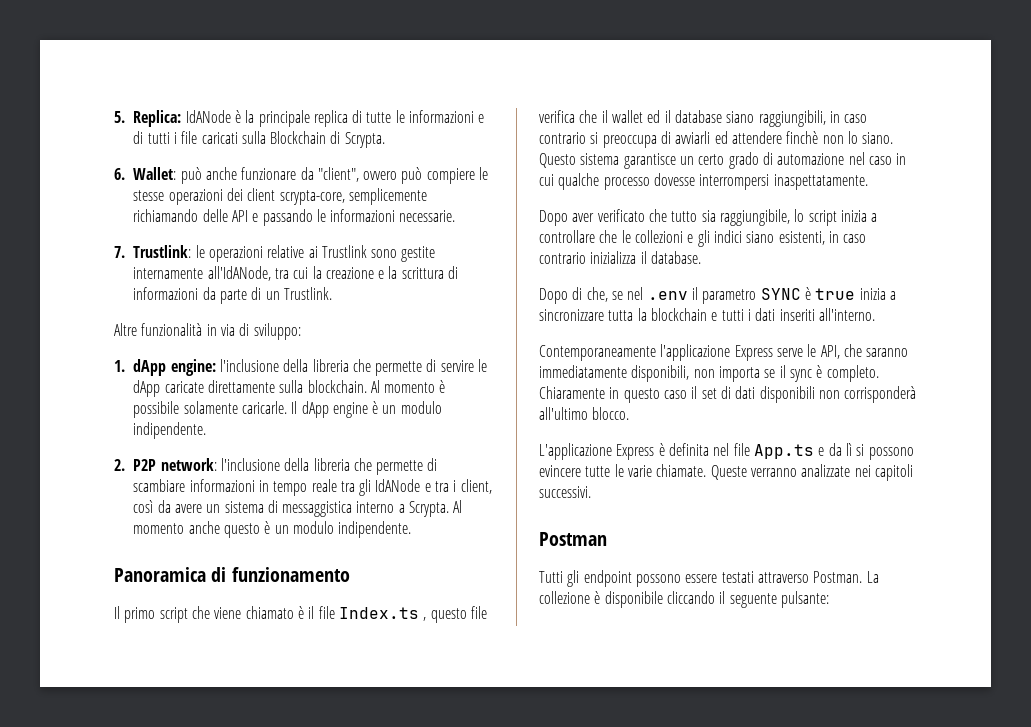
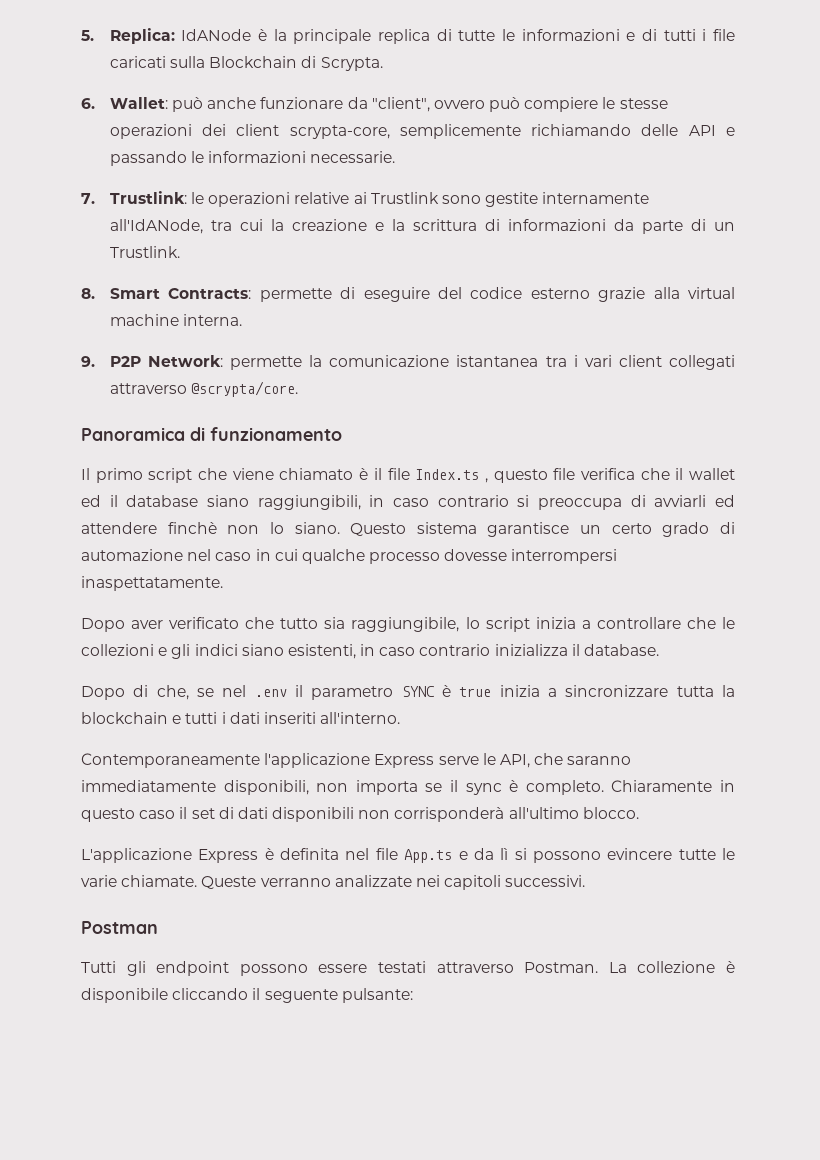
- Altre funzionalità in via di sviluppo:
- 1. dApp engine: l'inclusione della libreria che permette di servire le dApp caricate direttamente sulla blockchain. Al momento è possibile solamente caricarle. Il dApp engine è un modulo indipendente.
- 2. P2P network: l'inclusione della libreria che permette di scambiare informazioni in tempo reale tra gli IdANode e tra i client, così da avere un sistema di messaggistica interno a Scrypta. Al momento anche questo è un modulo indipendente.
+ 8. Smart Contracts: permette di eseguire del codice esterno grazie alla virtual machine interna.
+ 9. P2P Network: permette la comunicazione istantanea tra i vari client collegati attraverso @scrypta/core.

